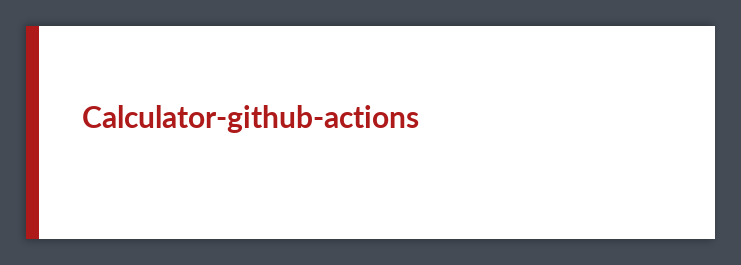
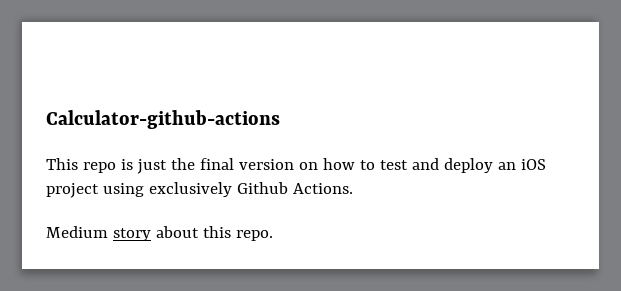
+ This repo is just the final version on how to test and deploy an iOS project using exclusively Github Actions.
+ Medium story about this repo.

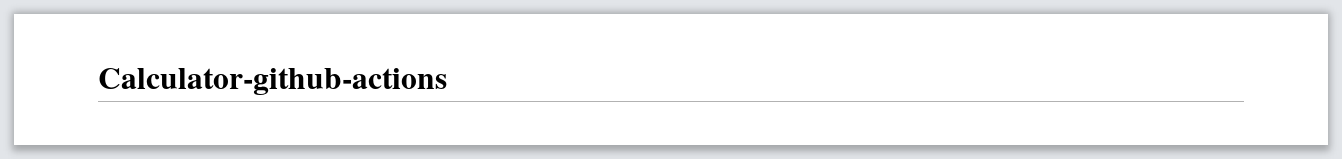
- This repo is just the final version on how to test and deploy an iOS project using exclusively Github Actions.
- Medium story about this repo.

